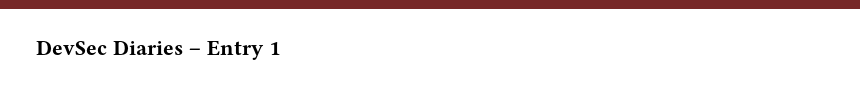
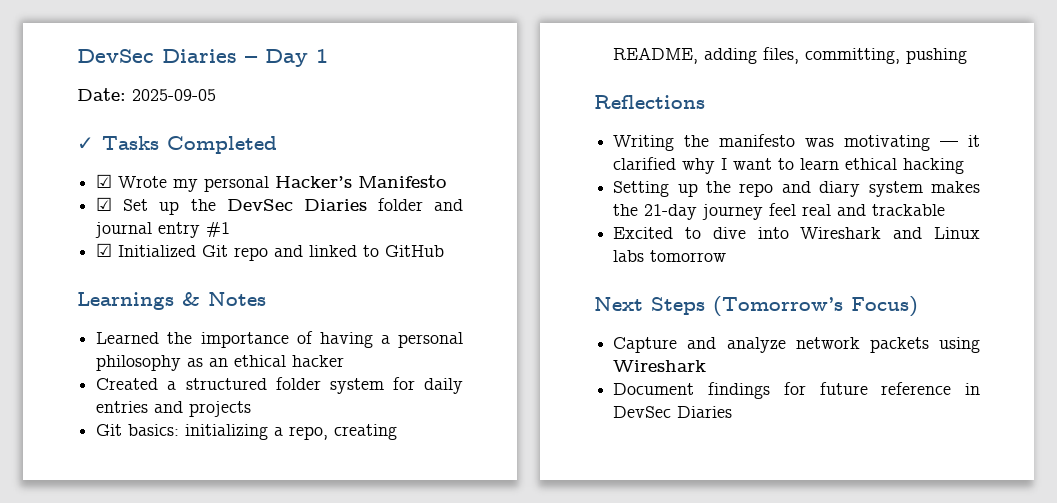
- DevSec Diaries – Entry 1
+ DevSec Diaries – Day 1
+ Date: 2025-09-05
+ ✓ Tasks Completed
+ ☑ Wrote my personal Hacker’s Manifesto
+ ☑ Set up the DevSec Diaries folder and journal entry #1
+ ☑ Initialized Git repo and linked to GitHub
+ Learnings & Notes
+ Learned the importance of having a personal philosophy as an ethical hacker
+ Created a structured folder system for daily entries and projects
+ Git basics: initializing a repo, creating README, adding files, committing, pushing
+ Reflections
+ Writing the manifesto was motivating — it clarified why I want to learn ethical hacking
+ Setting up the repo and diary system makes the 21-day journey feel real and trackable
+ Excited to dive into Wireshark and Linux labs tomorrow
+ Next Steps (Tomorrow’s Focus)
+ Capture and analyze network packets using Wireshark
+ Document findings for future reference in DevSec Diaries

